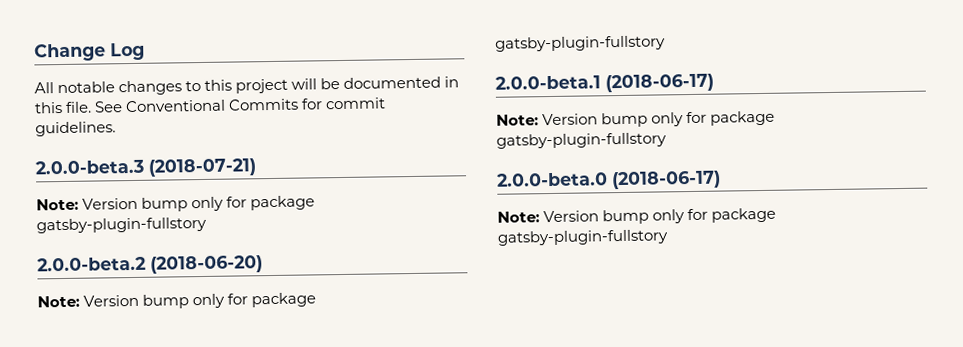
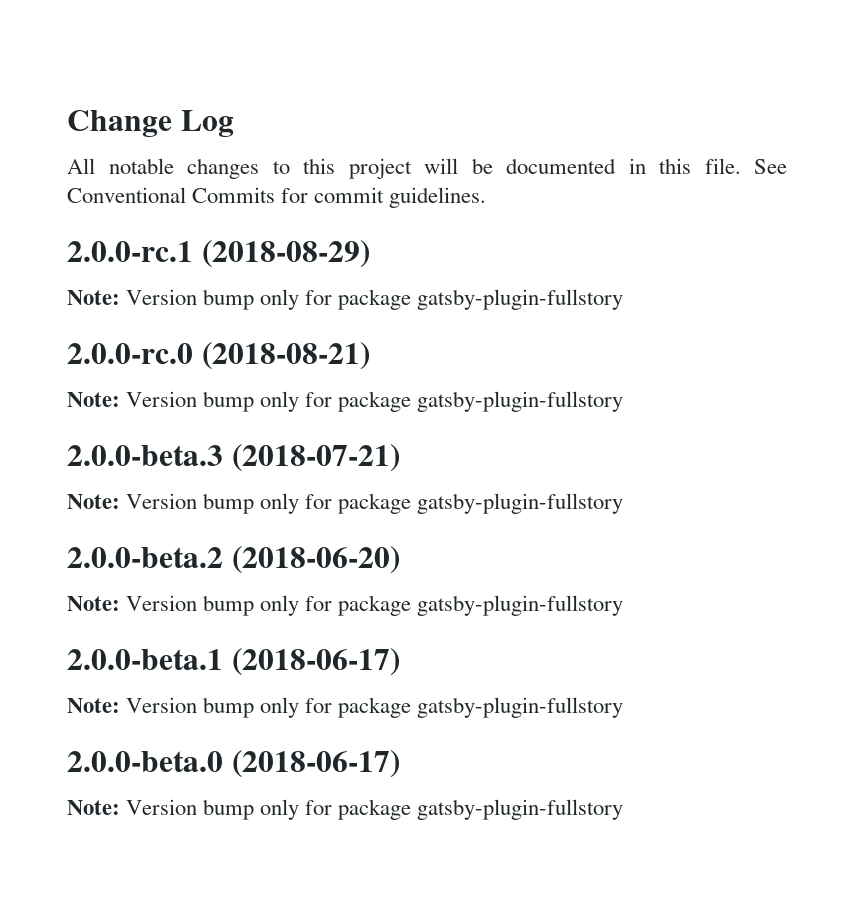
+ 2.0.0-rc.1 (2018-08-29)
+ Note: Version bump only for package gatsby-plugin-fullstory
+ 2.0.0-rc.0 (2018-08-21)
+ Note: Version bump only for package gatsby-plugin-fullstory

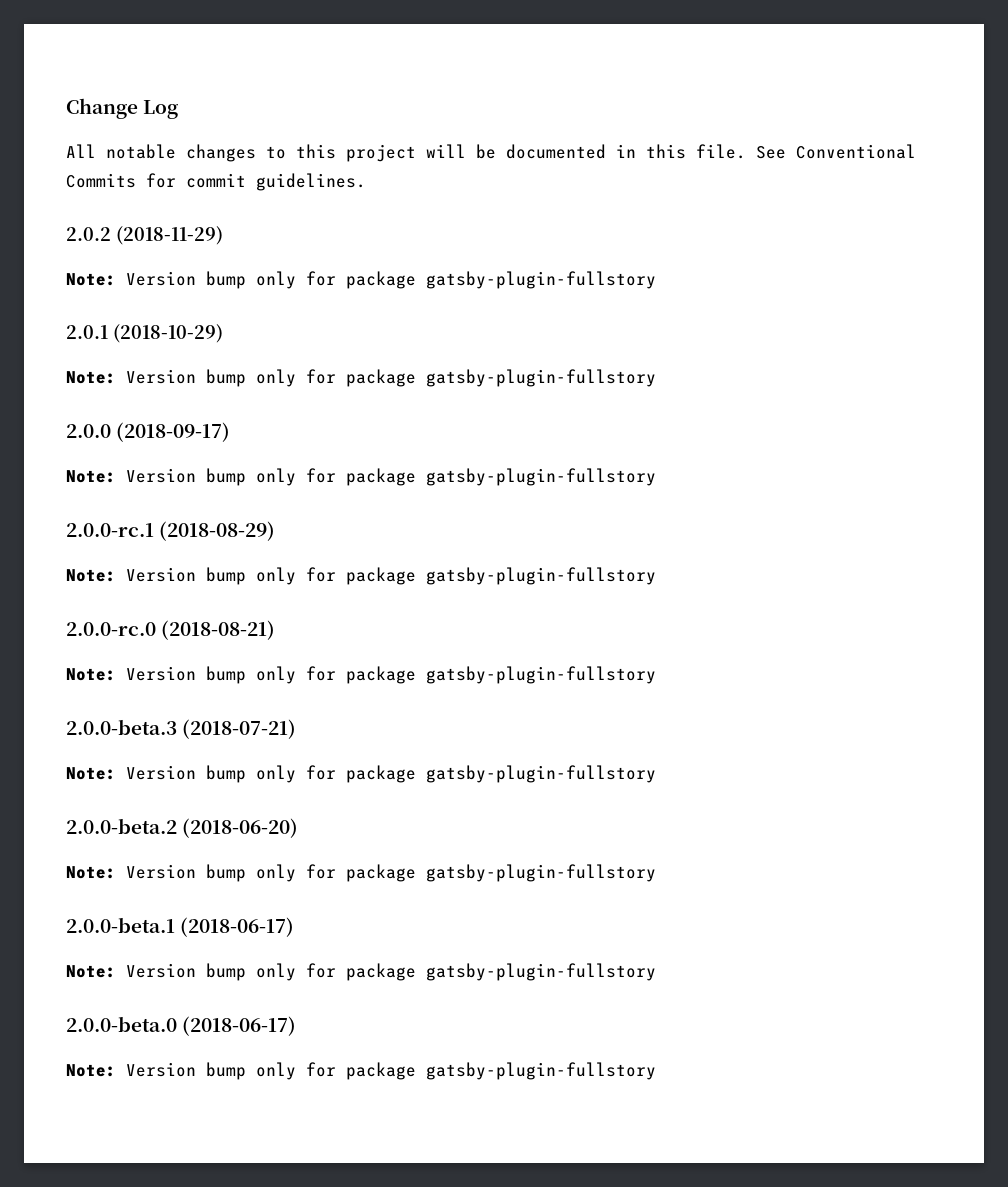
+ 2.0.2 (2018-11-29)
+ Note: Version bump only for package gatsby-plugin-fullstory
+ 2.0.1 (2018-10-29)
+ Note: Version bump only for package gatsby-plugin-fullstory
+ 2.0.0 (2018-09-17)
+ Note: Version bump only for package gatsby-plugin-fullstory

